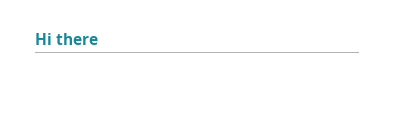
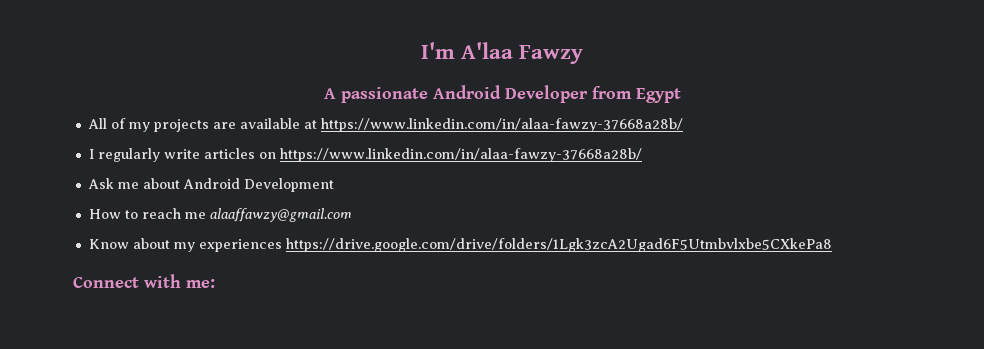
- Hi there
+ I'm A'laa Fawzy
+ A passionate Android Developer from Egypt
+ All of my projects are available at https://www.linkedin.com/in/alaa-fawzy-37668a28b/
+ I regularly write articles on https://www.linkedin.com/in/alaa-fawzy-37668a28b/
+ Ask me about Android Development
+ How to reach me alaaffawzy@gmail.com
+ Know about my experiences https://drive.google.com/drive/folders/1Lgk3zcA2Ugad6F5Utmbvlxbe5CXkePa8
+ Connect with me:

